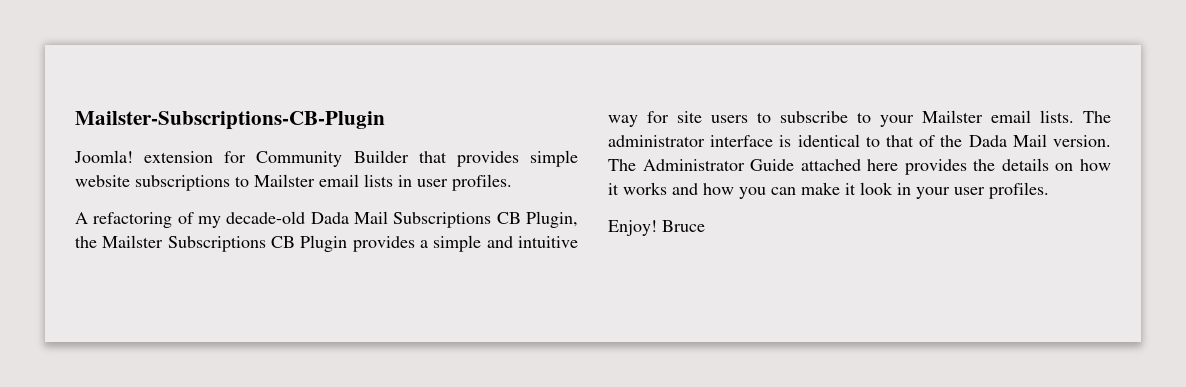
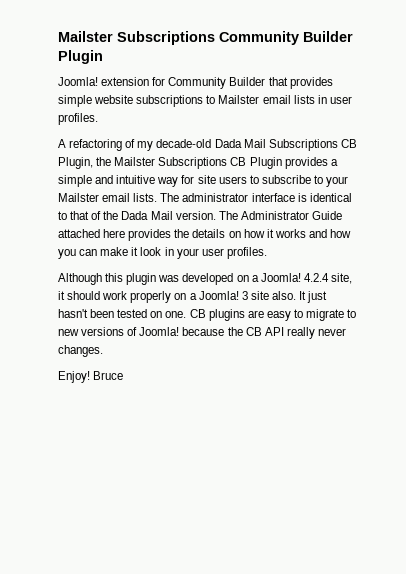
- Mailster-Subscriptions-CB-Plugin
+ Mailster Subscriptions Community Builder Plugin
+ Although this plugin was developed on a Joomla! 4.2.4 site, it should work properly on a Joomla! 3 site also. It just hasn't been tested on one. CB plugins are easy to migrate to new versions of Joomla! because the CB API really never changes.

